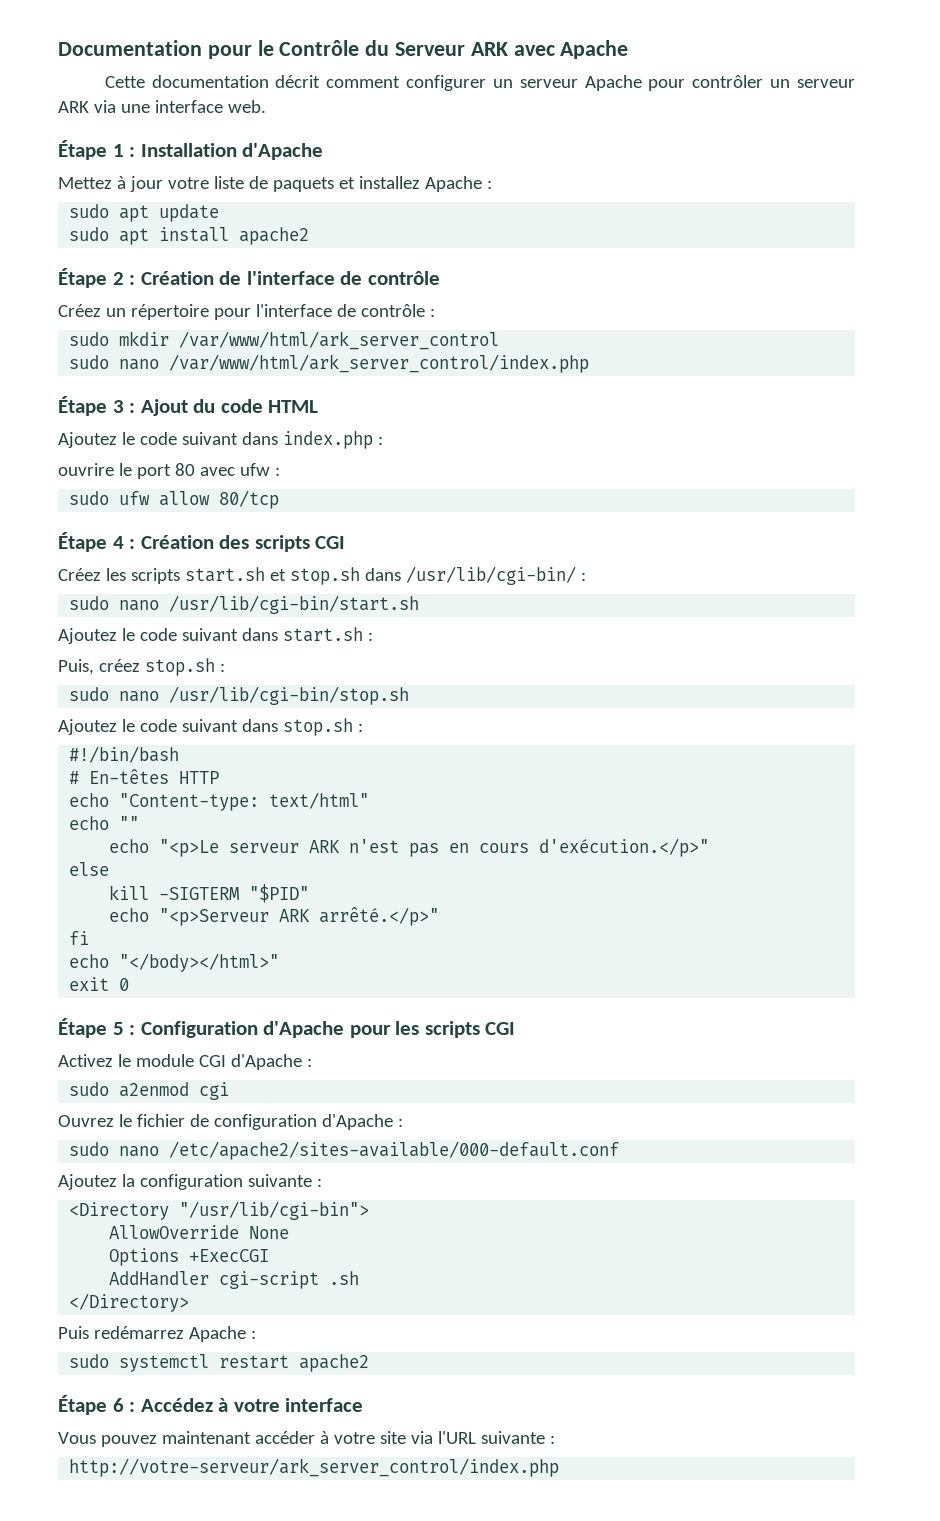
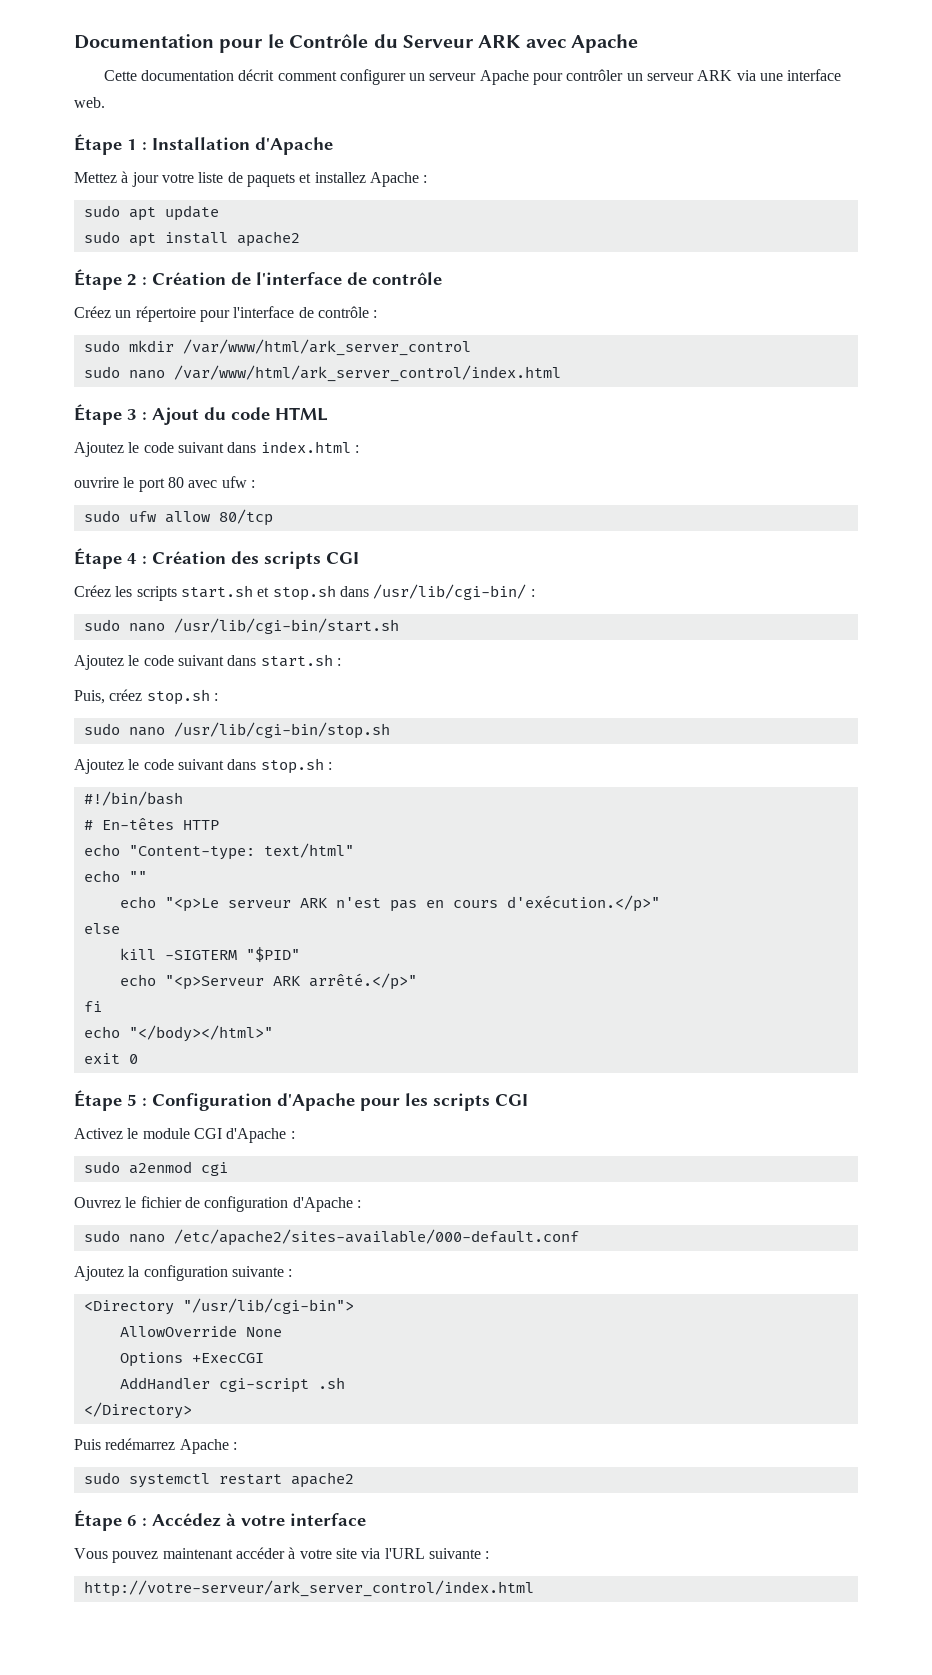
- sudo nano /var/www/html/ark_server_control/index.php
+ sudo nano /var/www/html/ark_server_control/index.html
- Ajoutez le code suivant dans index.php :
+ Ajoutez le code suivant dans index.html :
- http://votre-serveur/ark_server_control/index.php
+ http://votre-serveur/ark_server_control/index.html

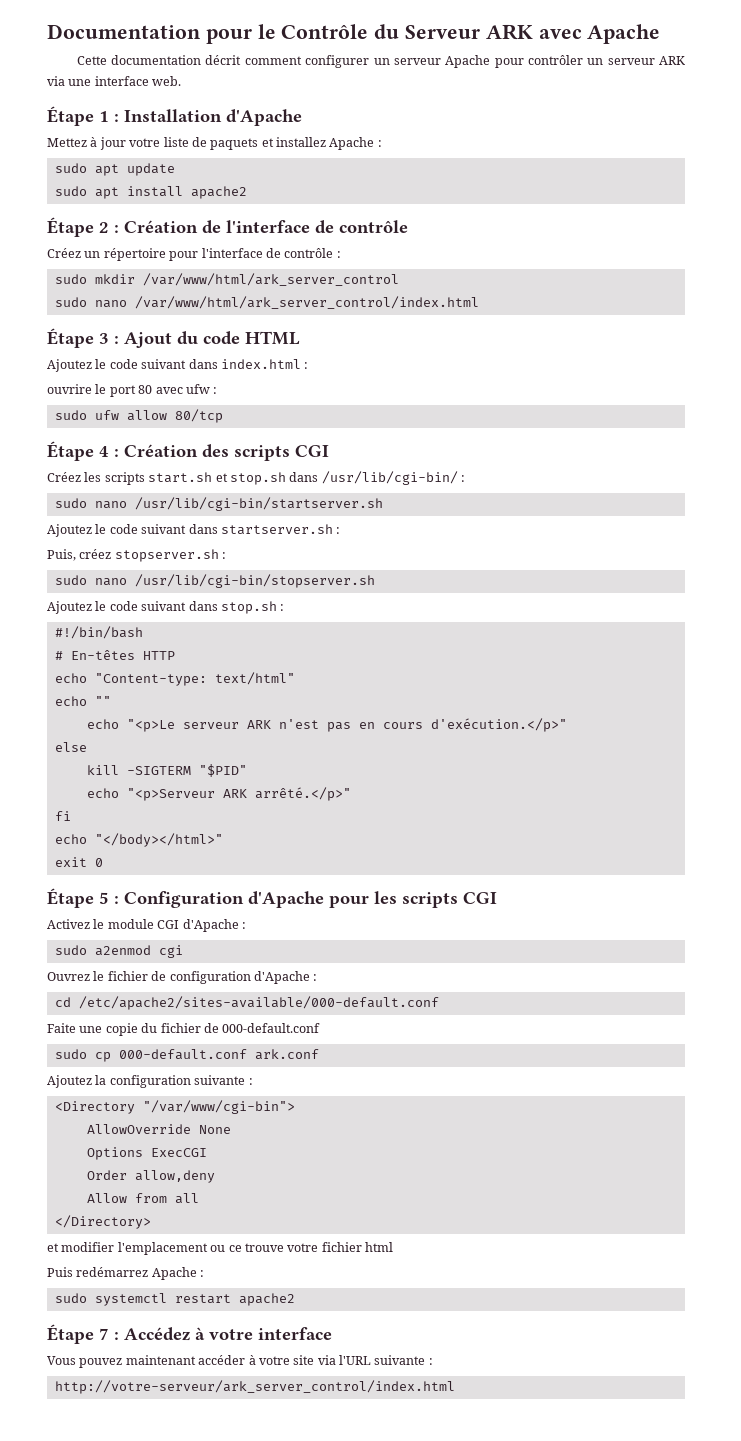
- sudo nano /usr/lib/cgi-bin/start.sh
- Ajoutez le code suivant dans start.sh :
+ sudo nano /usr/lib/cgi-bin/startserver.sh
+ Ajoutez le code suivant dans startserver.sh :
- Puis, créez stop.sh :
- sudo nano /usr/lib/cgi-bin/stop.sh
+ Puis, créez stopserver.sh :
+ sudo nano /usr/lib/cgi-bin/stopserver.sh
- sudo nano /etc/apache2/sites-available/000-default.conf
+ cd /etc/apache2/sites-available/000-default.conf
+ Faite une copie du fichier de 000-default.conf
+ sudo cp 000-default.conf ark.conf
- <Directory "/usr/lib/cgi-bin">
+ <Directory "/var/www/cgi-bin">
- Options +ExecCGI
- AddHandler cgi-script .sh
+ Options ExecCGI
+ Order allow,deny
+ Allow from all
  </Directory>
+ et modifier l'emplacement ou ce trouve votre fichier html
- Étape 6 : Accédez à votre interface
+ Étape 7 : Accédez à votre interface

